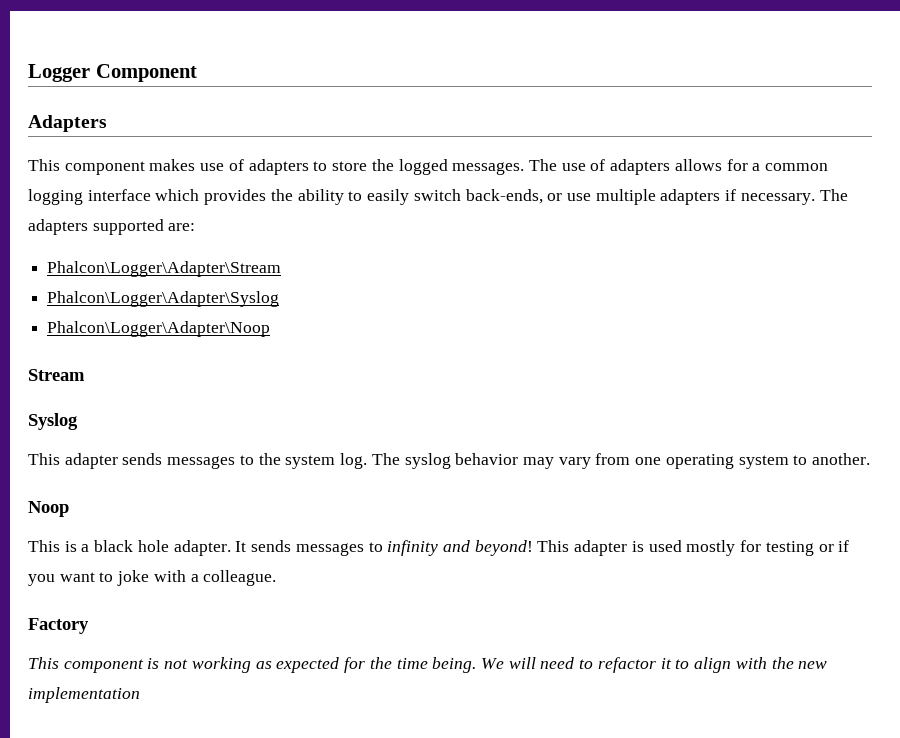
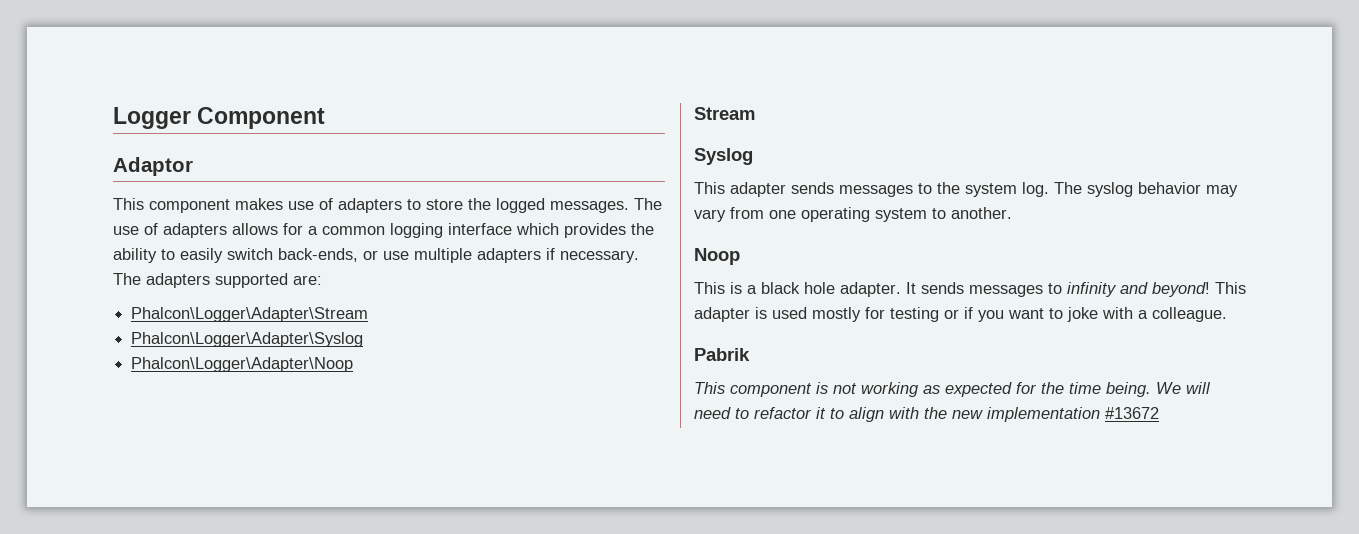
- Adapters
+ Adaptor
- Factory
+ Pabrik
- We will need to refactor it to align with the new implementation
+ We will need to refactor it to align with the new implementation #13672

